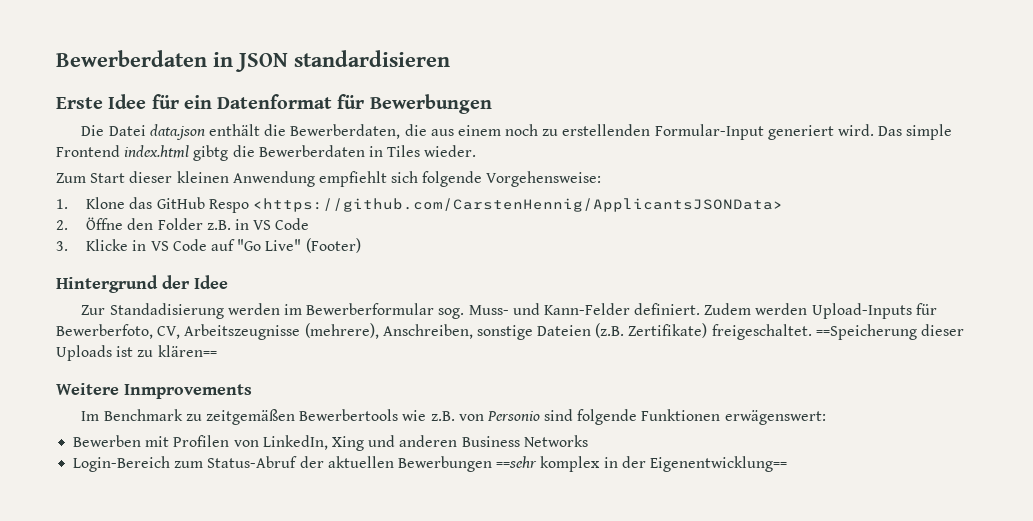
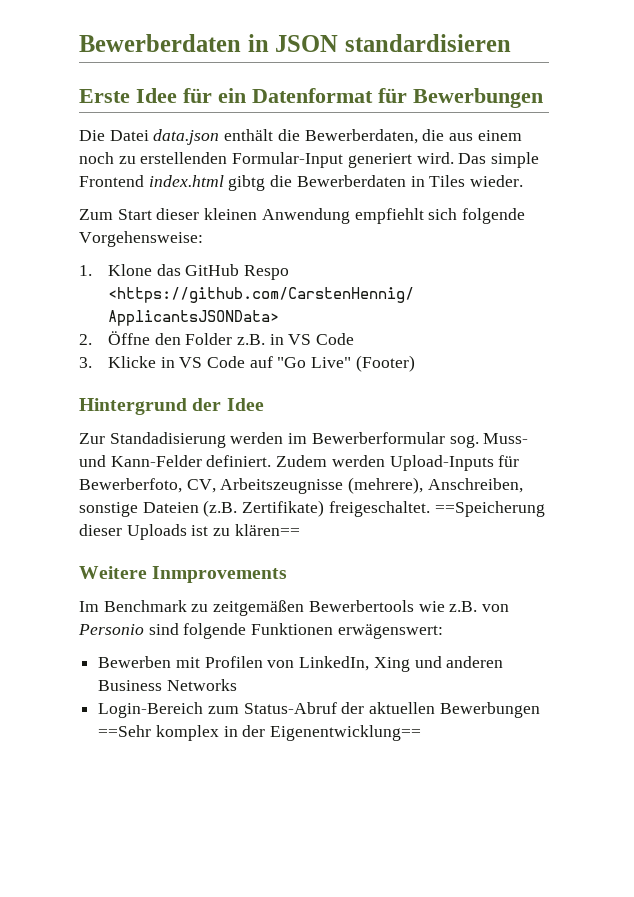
- Login-Bereich zum Status-Abruf der aktuellen Bewerbungen ==sehr komplex in der Eigenentwicklung==
+ Login-Bereich zum Status-Abruf der aktuellen Bewerbungen ==Sehr komplex in der Eigenentwicklung==

